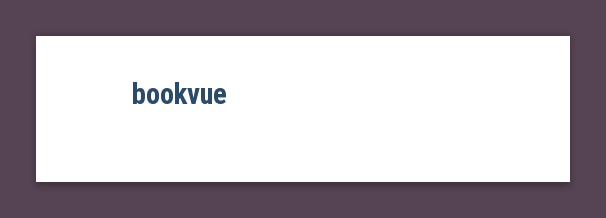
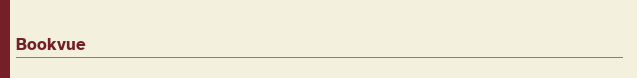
- bookvue
+ Bookvue

